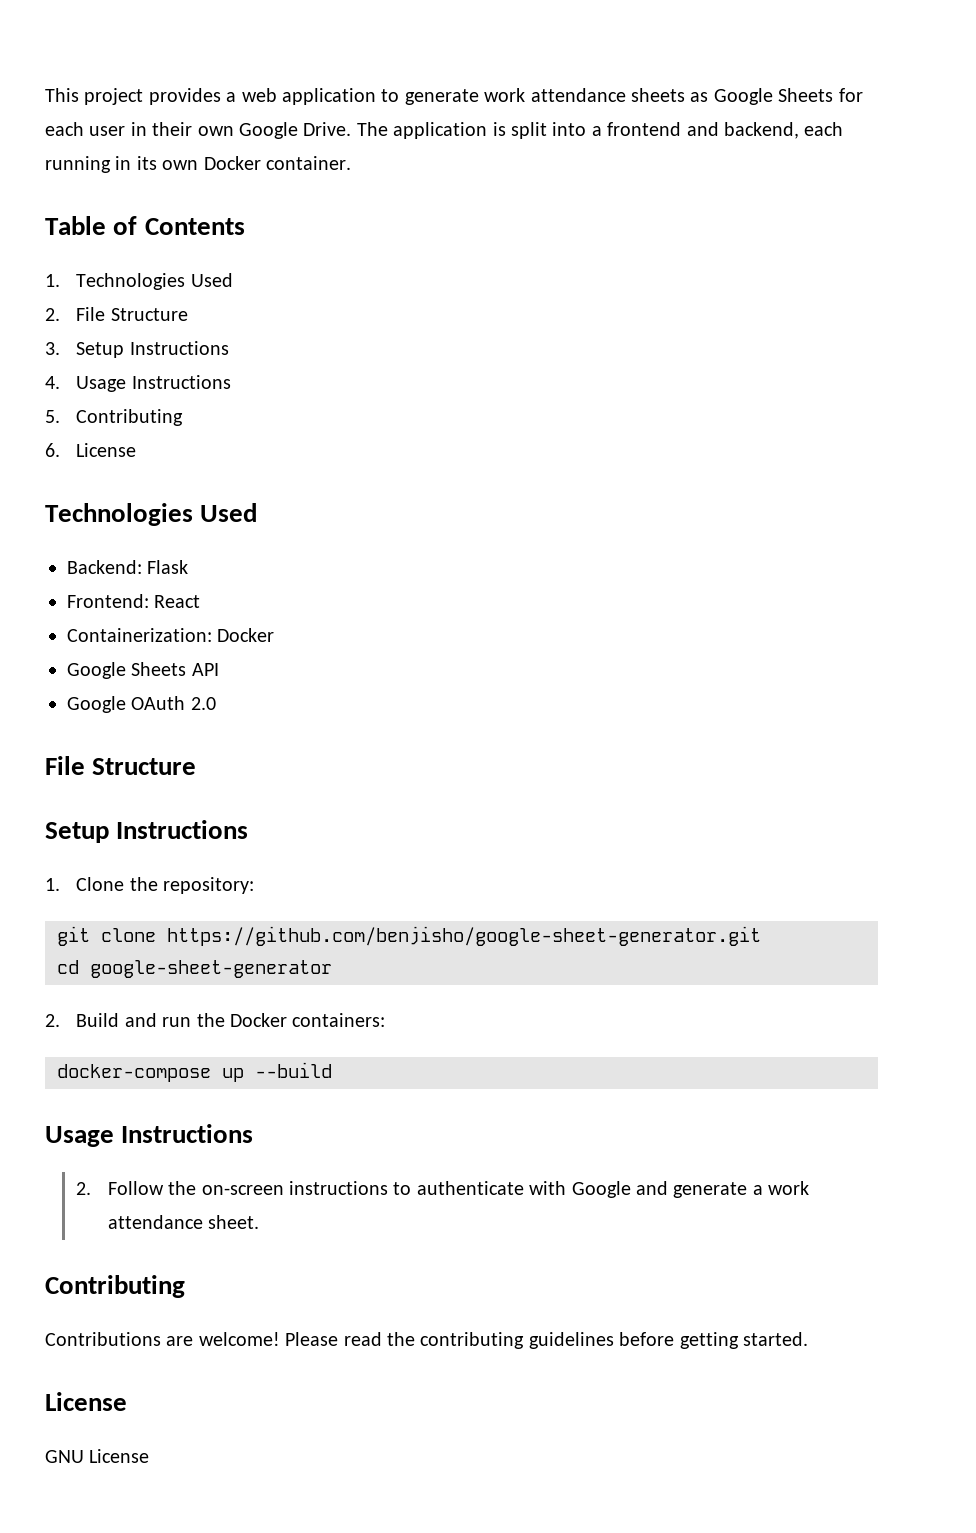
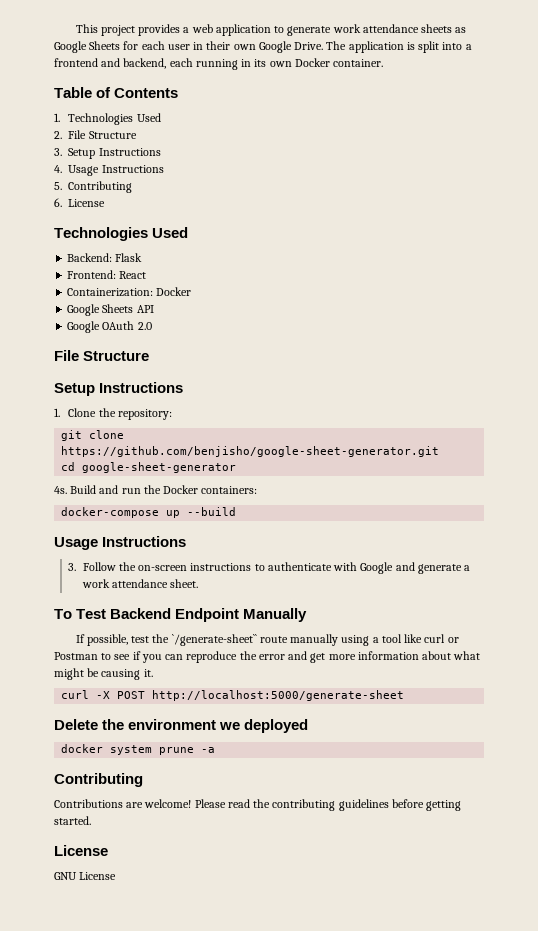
- 2. Build and run the Docker containers:
+ 4s. Build and run the Docker containers:
- 2. Follow the on-screen instructions to authenticate with Google and generate a work attendance sheet.
+ 3. Follow the on-screen instructions to authenticate with Google and generate a work attendance sheet.
+ To Test Backend Endpoint Manually
+ If possible, test the `/generate-sheet`` route manually using a tool like curl or Postman to see if you can reproduce the error and get more information about what might be causing it.
+ curl -X POST http://localhost:5000/generate-sheet
+ Delete the environment we deployed
+ docker system prune -a

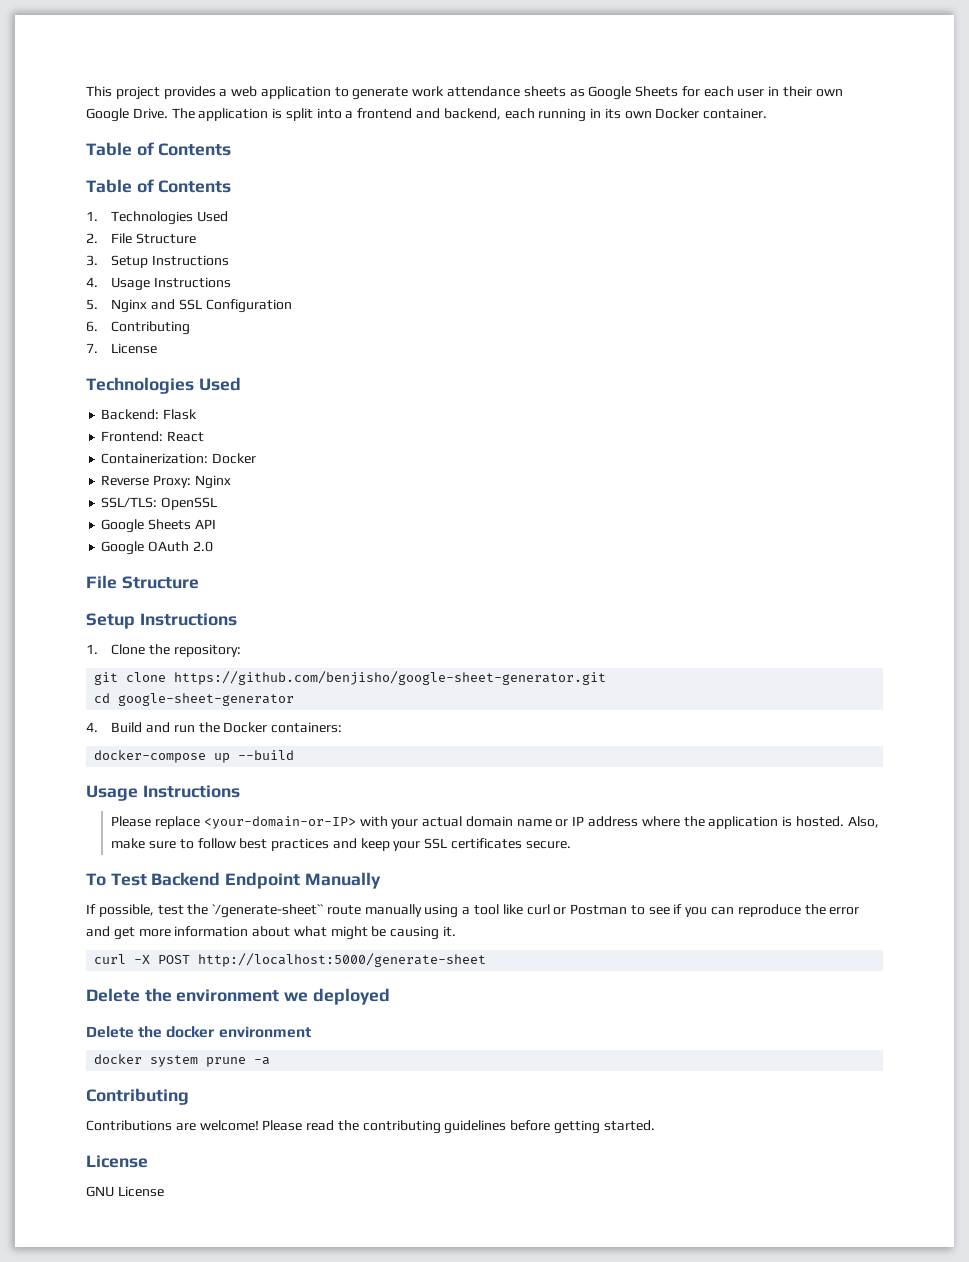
  The application is split into a frontend and backend, each running in its own Docker container.
+ Table of Contents
- 5. Contributing
- 6. License
+ 5. Nginx and SSL Configuration
+ 6. Contributing
+ 7. License
+ Reverse Proxy: Nginx
+ SSL/TLS: OpenSSL
- 4s. Build and run the Docker containers:
+ 4. Build and run the Docker containers:
- 3. Follow the on-screen instructions to authenticate with Google and generate a work attendance sheet.
+ Please replace <your-domain-or-IP> with your actual domain name or IP address where the application is hosted. Also, make sure to follow best practices and keep your SSL certificates secure.
+ Delete the docker environment

